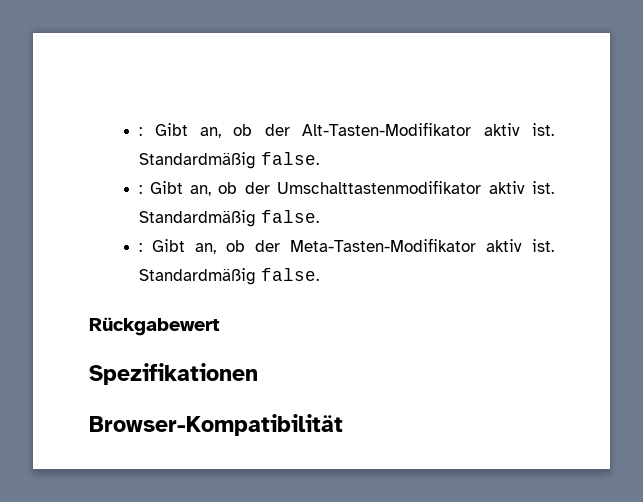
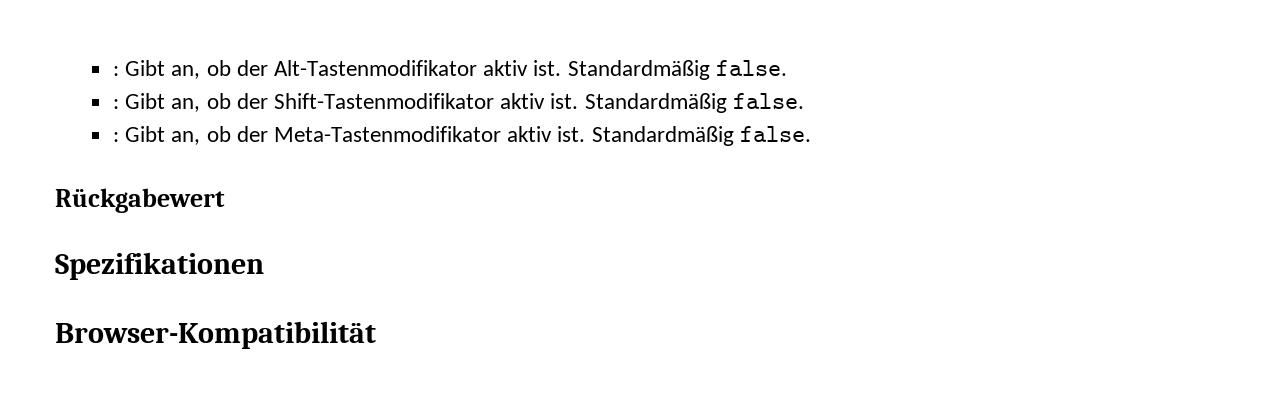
- : Gibt an, ob der Alt-Tasten-Modifikator aktiv ist. Standardmäßig false.
- : Gibt an, ob der Umschalttastenmodifikator aktiv ist. Standardmäßig false.
- : Gibt an, ob der Meta-Tasten-Modifikator aktiv ist.
+ : Gibt an, ob der Alt-Tastenmodifikator aktiv ist. Standardmäßig false.
+ : Gibt an, ob der Shift-Tastenmodifikator aktiv ist. Standardmäßig false.
+ : Gibt an, ob der Meta-Tastenmodifikator aktiv ist.

